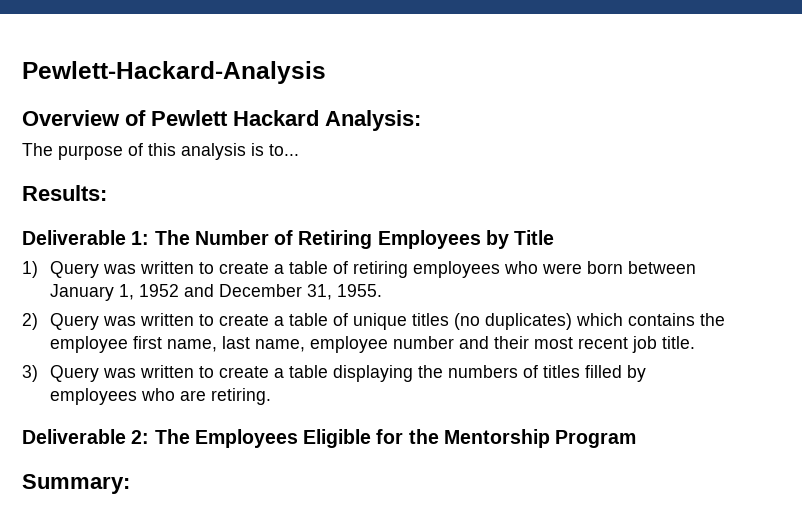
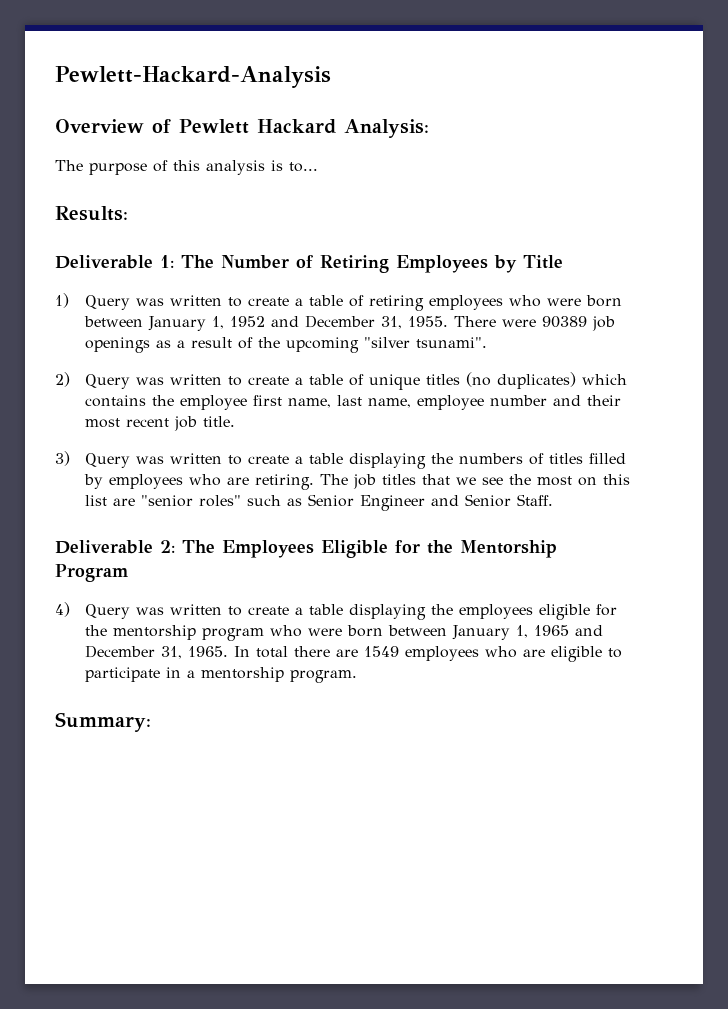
+ There were 90389 job openings as a result of the upcoming "silver tsunami".
+ The job titles that we see the most on this list are "senior roles" such as Senior Engineer and Senior Staff.
+ 4) Query was written to create a table displaying the employees eligible for the mentorship program who were born between January 1, 1965 and December 31, 1965. In total there are 1549 employees who are eligible to participate in a mentorship program.

